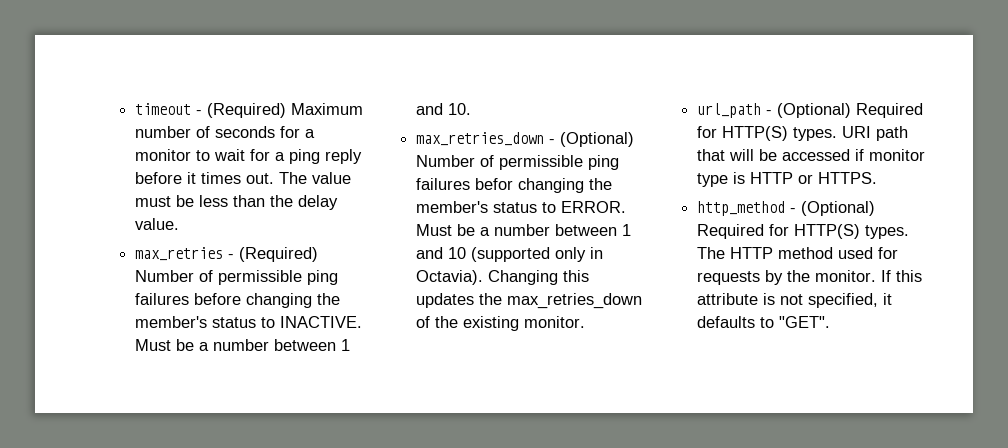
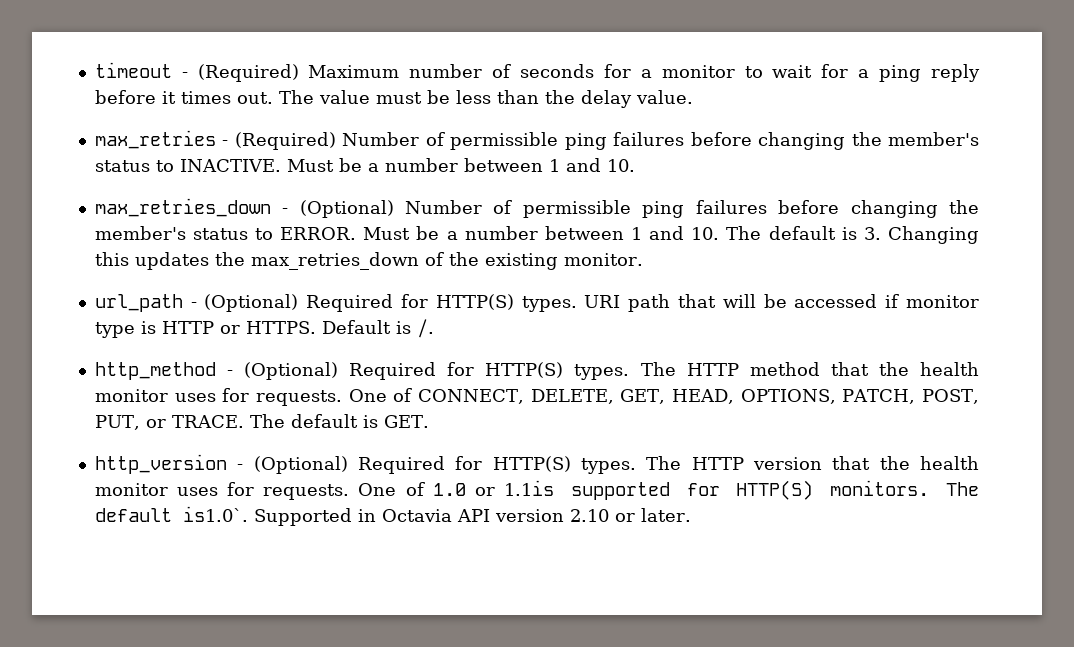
- max_retries_down - (Optional) Number of permissible ping failures befor changing the member's status to ERROR.
+ max_retries_down - (Optional) Number of permissible ping failures before changing the member's status to ERROR.
- Must be a number between 1 and 10 (supported only in Octavia). Changing this updates the max_retries_down of the existing monitor.
+ Must be a number between 1 and 10. The default is 3. Changing this updates the max_retries_down of the existing monitor.
+ Default is /.
- The HTTP method used for requests by the monitor. If this attribute is not specified, it defaults to "GET".
+ The HTTP method that the health monitor uses for requests. One of CONNECT, DELETE, GET, HEAD, OPTIONS, PATCH, POST, PUT, or TRACE. The default is GET.
+ http_version - (Optional) Required for HTTP(S) types. The HTTP version that the health monitor uses for requests. One of 1.0 or 1.1is supported for HTTP(S) monitors. The default is1.0`. Supported in Octavia API version 2.10 or later.

